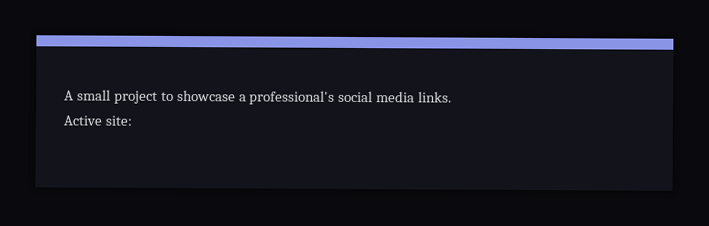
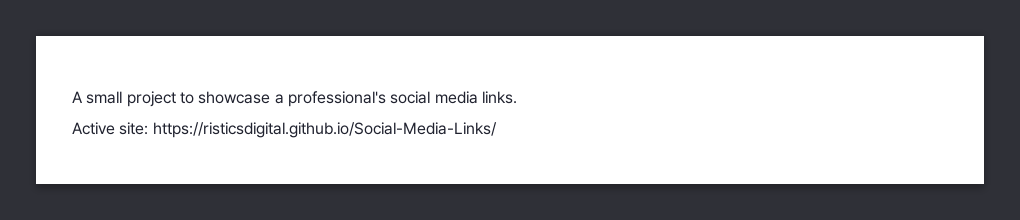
- Active site:
+ Active site: https://risticsdigital.github.io/Social-Media-Links/

